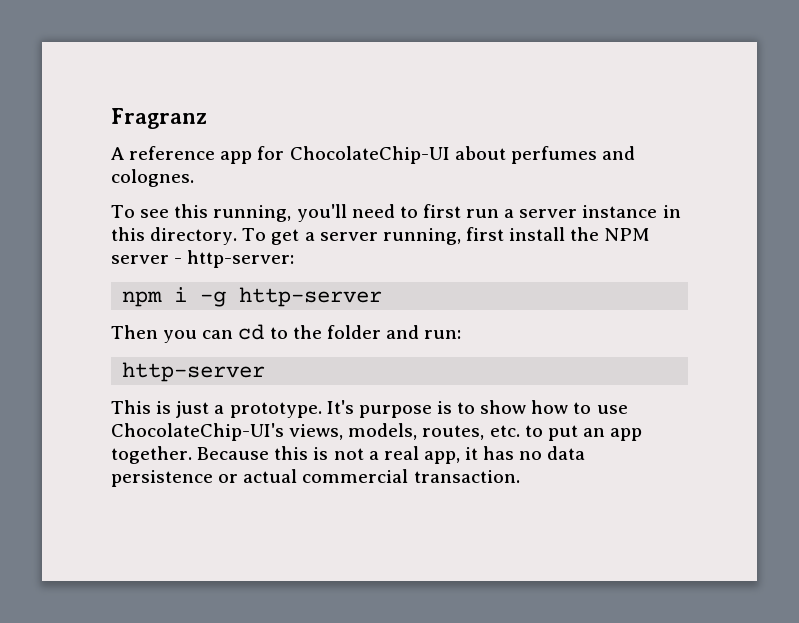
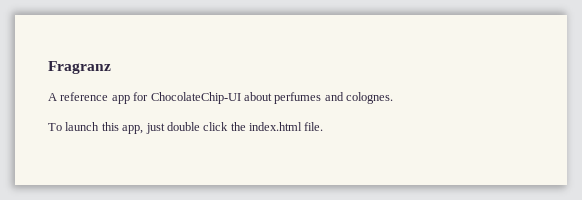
- To see this running, you'll need to first run a server instance in this directory. To get a server running, first install the NPM server - http-server:
- npm i -g http-server
- Then you can cd to the folder and run:
- http-server
- This is just a prototype. It's purpose is to show how to use ChocolateChip-UI's views, models, routes, etc. to put an app together. Because this is not a real app, it has no data persistence or actual commercial transaction.
+ To launch this app, just double click the index.html file.

